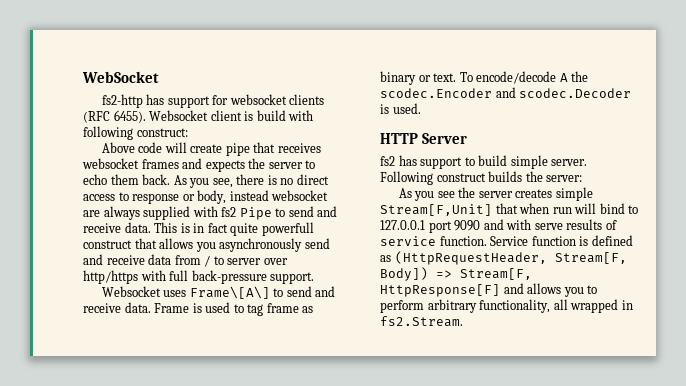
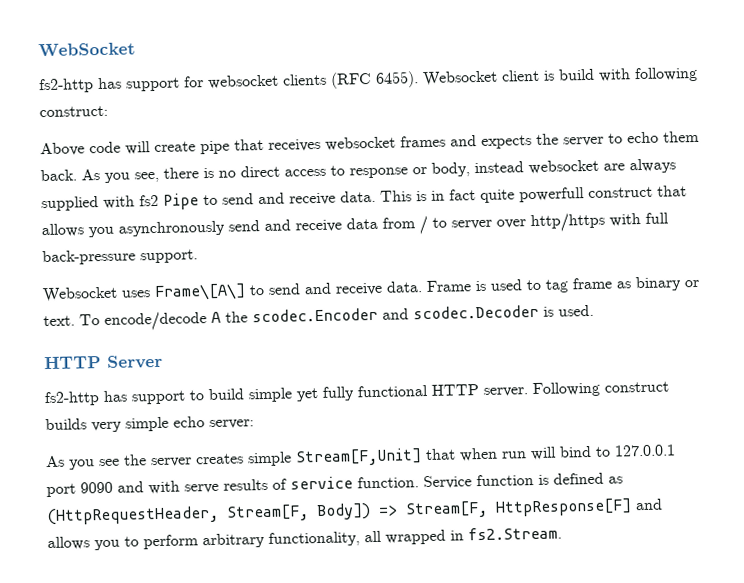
- fs2 has support to build simple server.
+ fs2-http has support to build simple yet fully functional HTTP server.
- Following construct builds the server:
+ Following construct builds very simple echo server:

